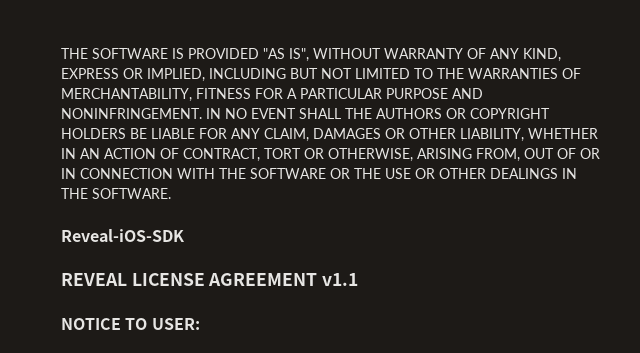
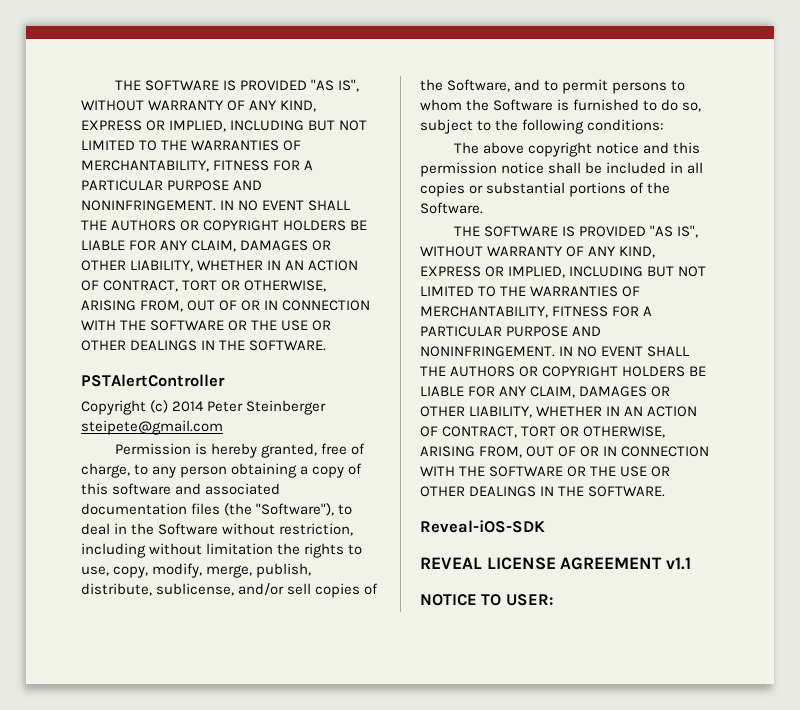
+ PSTAlertController
+ Copyright (c) 2014 Peter Steinberger steipete@gmail.com
+ Permission is hereby granted, free of charge, to any person obtaining a copy of this software and associated documentation files (the "Software"), to deal in the Software without restriction, including without limitation the rights to use, copy, modify, merge, publish, distribute, sublicense, and/or sell copies of the Software, and to permit persons to whom the Software is furnished to do so, subject to the following conditions:
+ The above copyright notice and this permission notice shall be included in all copies or substantial portions of the Software.
+ THE SOFTWARE IS PROVIDED "AS IS", WITHOUT WARRANTY OF ANY KIND, EXPRESS OR IMPLIED, INCLUDING BUT NOT LIMITED TO THE WARRANTIES OF MERCHANTABILITY, FITNESS FOR A PARTICULAR PURPOSE AND NONINFRINGEMENT. IN NO EVENT SHALL THE AUTHORS OR COPYRIGHT HOLDERS BE LIABLE FOR ANY CLAIM, DAMAGES OR OTHER LIABILITY, WHETHER IN AN ACTION OF CONTRACT, TORT OR OTHERWISE, ARISING FROM, OUT OF OR IN CONNECTION WITH THE SOFTWARE OR THE USE OR OTHER DEALINGS IN THE SOFTWARE.

